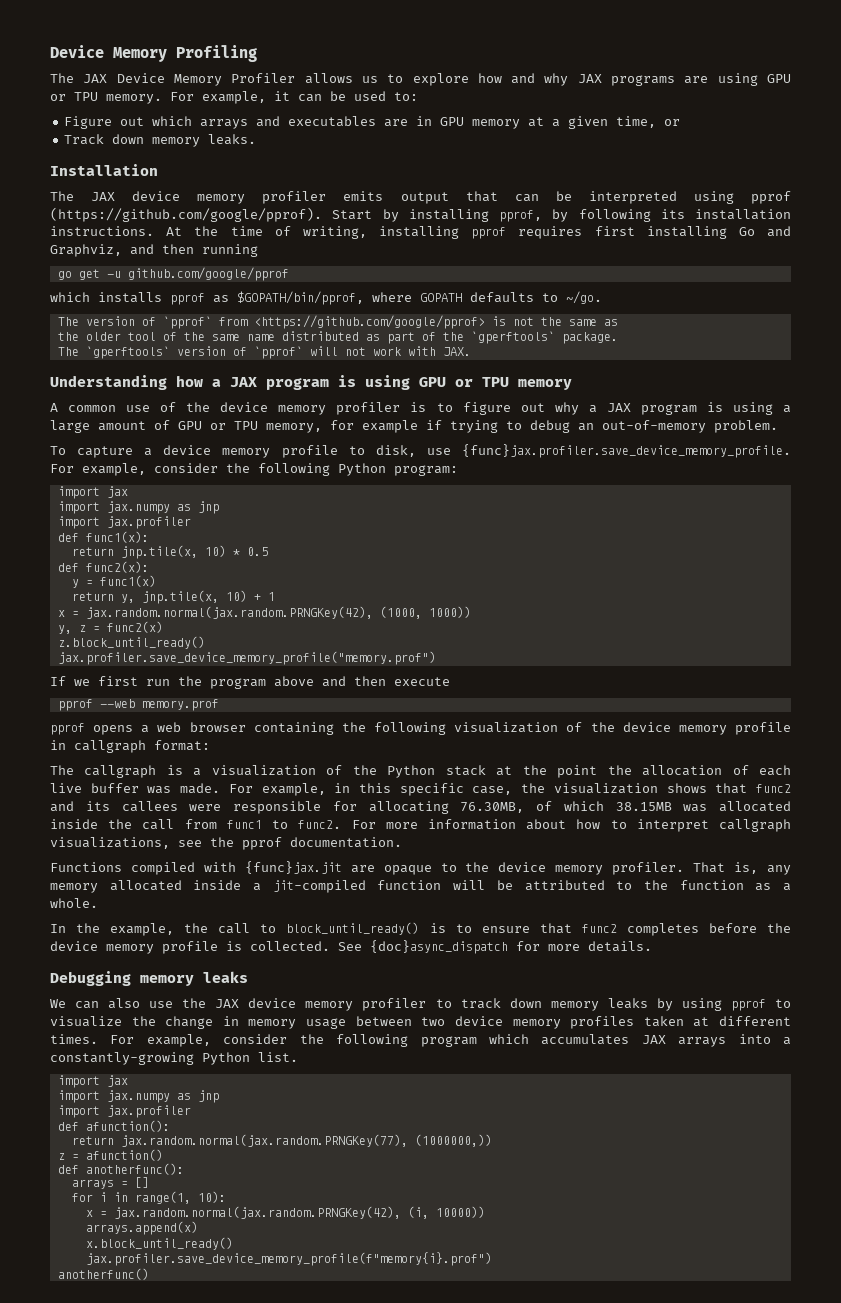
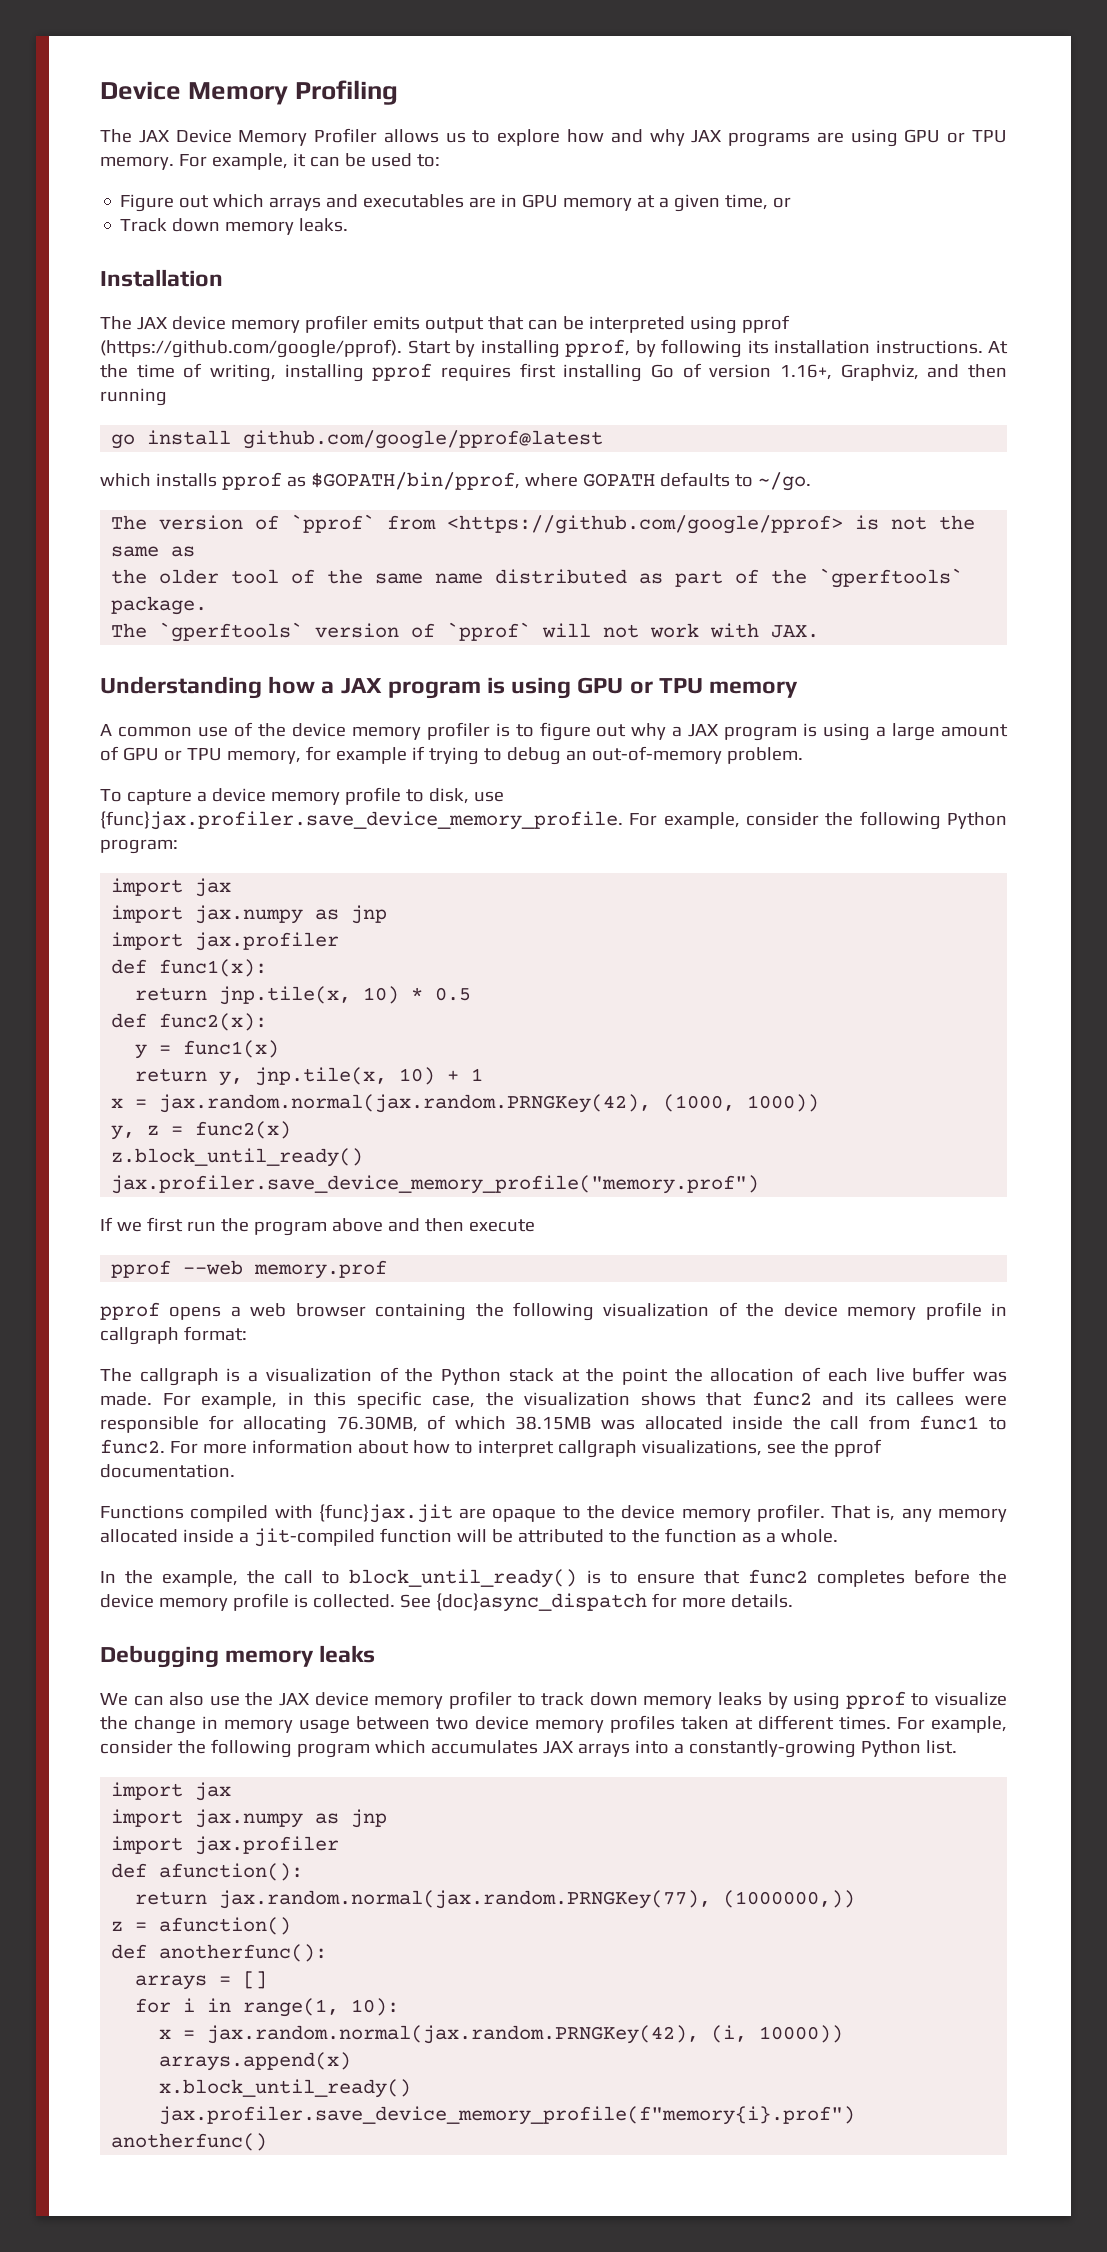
- At the time of writing, installing pprof requires first installing Go and Graphviz, and then running
+ At the time of writing, installing pprof requires first installing Go of version 1.16+, Graphviz, and then running
- go get -u github.com/google/pprof
+ go install github.com/google/pprof@latest

